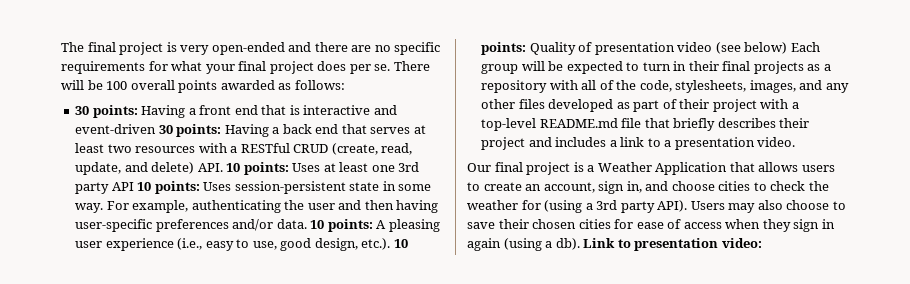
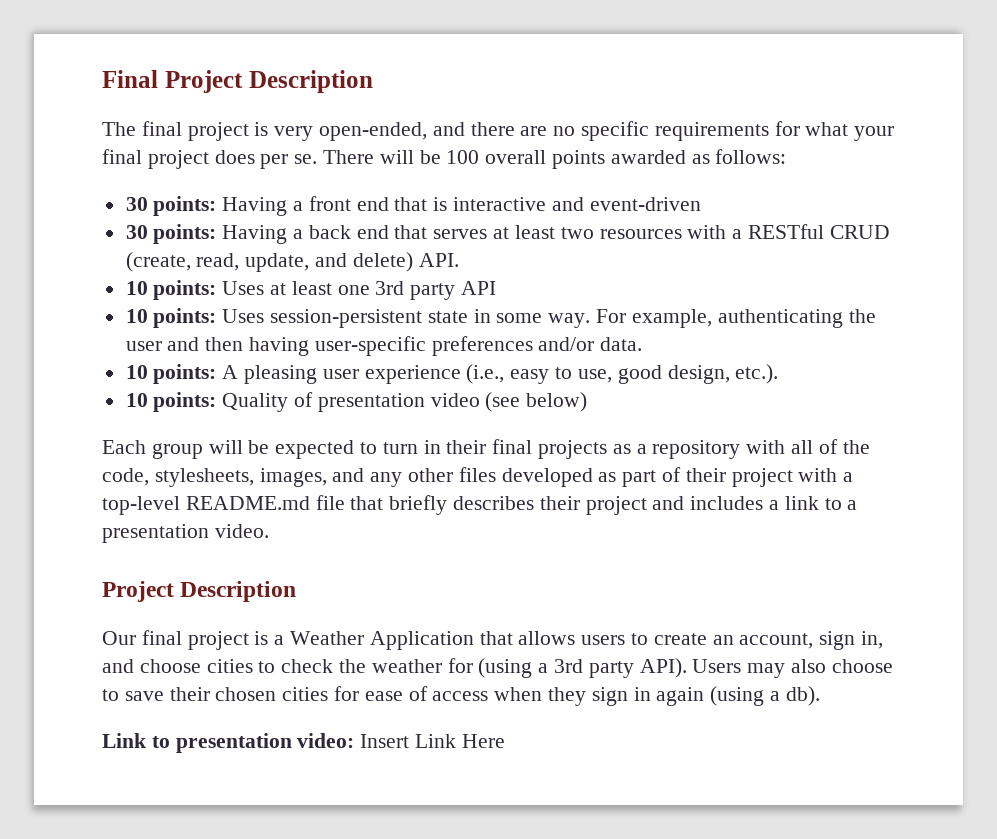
+ Final Project Description
- The final project is very open-ended and there are no specific requirements for what your final project does per se.
+ The final project is very open-ended, and there are no specific requirements for what your final project does per se.
- 30 points: Having a front end that is interactive and event-driven 30 points: Having a back end that serves at least two resources with a RESTful CRUD (create, read, update, and delete) API. 10 points: Uses at least one 3rd party API 10 points: Uses session-persistent state in some way.
+ 30 points: Having a front end that is interactive and event-driven
+ 30 points: Having a back end that serves at least two resources with a RESTful CRUD (create, read, update, and delete) API.
+ 10 points: Uses at least one 3rd party API
+ 10 points: Uses session-persistent state in some way.
- For example, authenticating the user and then having user-specific preferences and/or data. 10 points:
+ For example, authenticating the user and then having user-specific preferences and/or data.
+ 10 points:
- A pleasing user experience (i.e., easy to use, good design, etc.). 10 points:
+ A pleasing user experience (i.e., easy to use, good design, etc.).
+ 10 points:
- Quality of presentation video (see below) Each group will be expected to turn in their final projects as a repository with all of the code, stylesheets, images, and any other files developed as part of their project with a top-level README.md file that briefly describes their project and includes a link to a presentation video.
+ Quality of presentation video (see below)
+ Each group will be expected to turn in their final projects as a repository with all of the code, stylesheets, images, and any other files developed as part of their project with a top-level README.md file that briefly describes their project and includes a link to a presentation video.
+ Project Description
- Users may also choose to save their chosen cities for ease of access when they sign in again (using a db). Link to presentation video:
+ Users may also choose to save their chosen cities for ease of access when they sign in again (using a db).
+ Link to presentation video: Insert Link Here

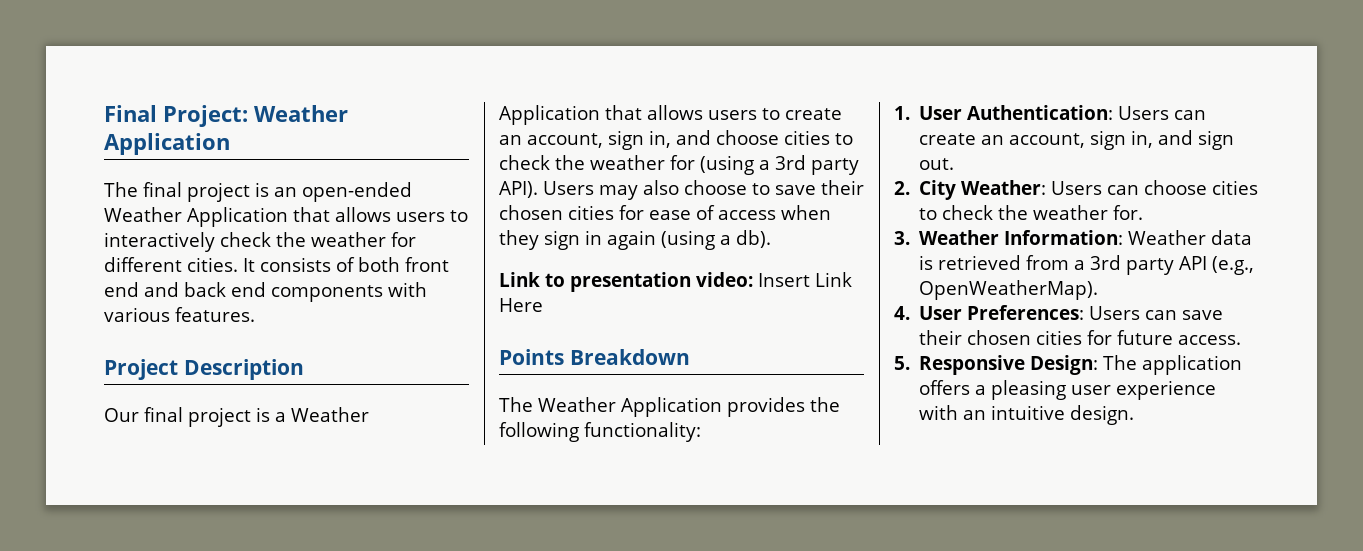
- Final Project Description
+ Final Project: Weather Application
- The final project is very open-ended, and there are no specific requirements for what your final project does per se. There will be 100 overall points awarded as follows:
- 30 points: Having a front end that is interactive and event-driven
- 30 points: Having a back end that serves at least two resources with a RESTful CRUD (create, read, update, and delete) API.
- 10 points: Uses at least one 3rd party API
- 10 points: Uses session-persistent state in some way. For example, authenticating the user and then having user-specific preferences and/or data.
- 10 points: A pleasing user experience (i.e., easy to use, good design, etc.).
- 10 points: Quality of presentation video (see below)
- Each group will be expected to turn in their final projects as a repository with all of the code, stylesheets, images, and any other files developed as part of their project with a top-level README.md file that briefly describes their project and includes a link to a presentation video.
+ The final project is an open-ended Weather Application that allows users to interactively check the weather for different cities. It consists of both front end and back end components with various features.
+ Points Breakdown
+ The Weather Application provides the following functionality:
+ 1. User Authentication: Users can create an account, sign in, and sign out.
+ 2. City Weather: Users can choose cities to check the weather for.
+ 3. Weather Information: Weather data is retrieved from a 3rd party API (e.g., OpenWeatherMap).
+ 4. User Preferences: Users can save their chosen cities for future access.
+ 5. Responsive Design: The application offers a pleasing user experience with an intuitive design.

